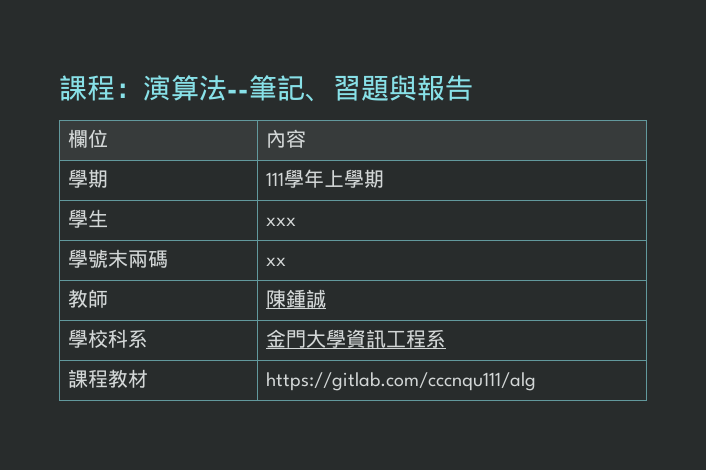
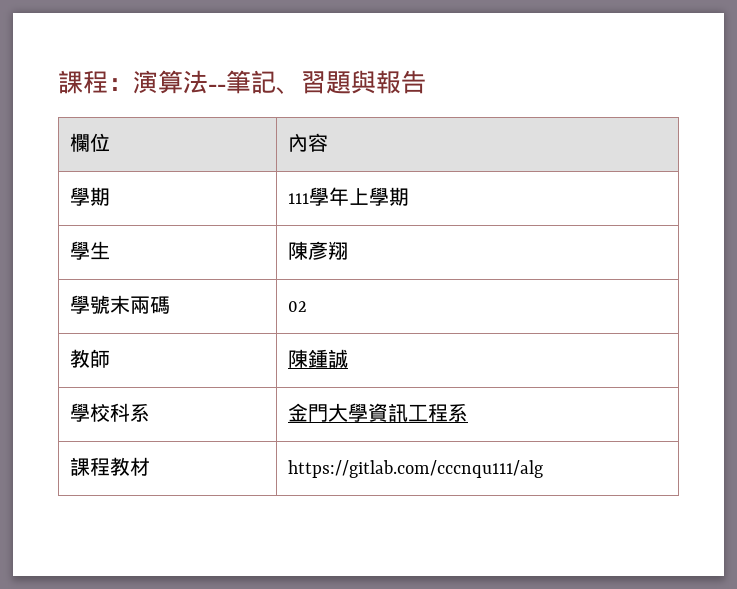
- 學生 | xxx
+ 學生 | 陳彥翔
- 學號末兩碼 | xx
+ 學號末兩碼 | 02

